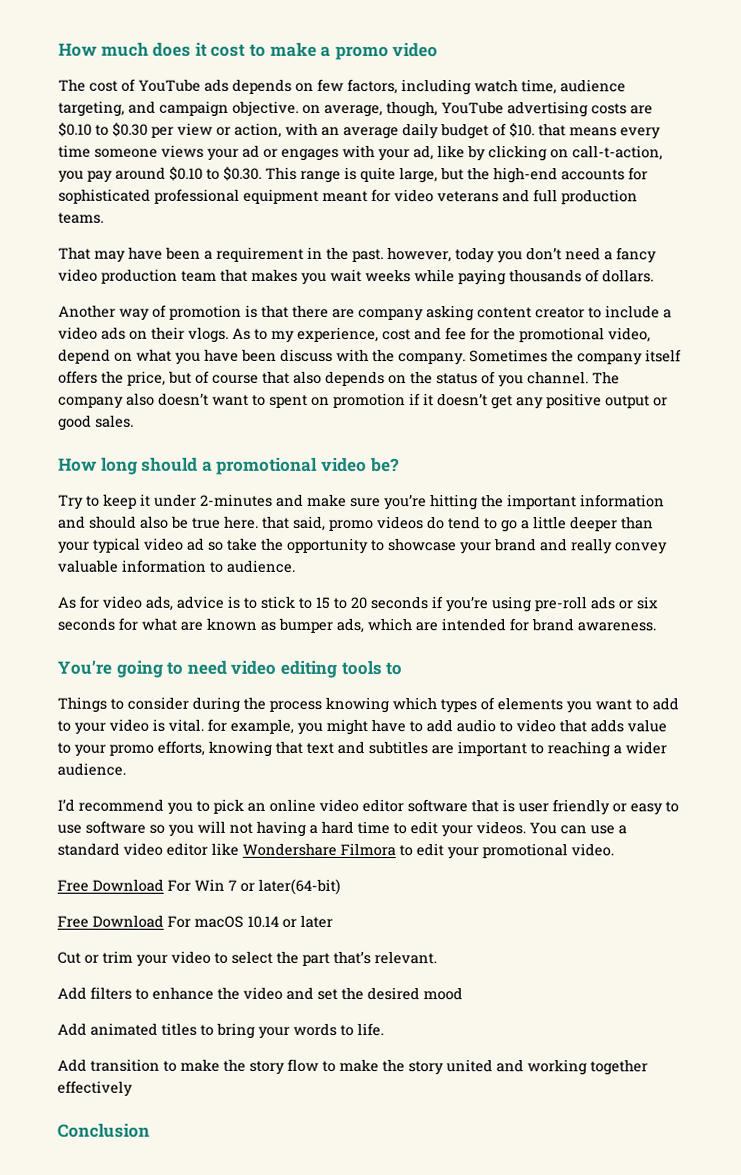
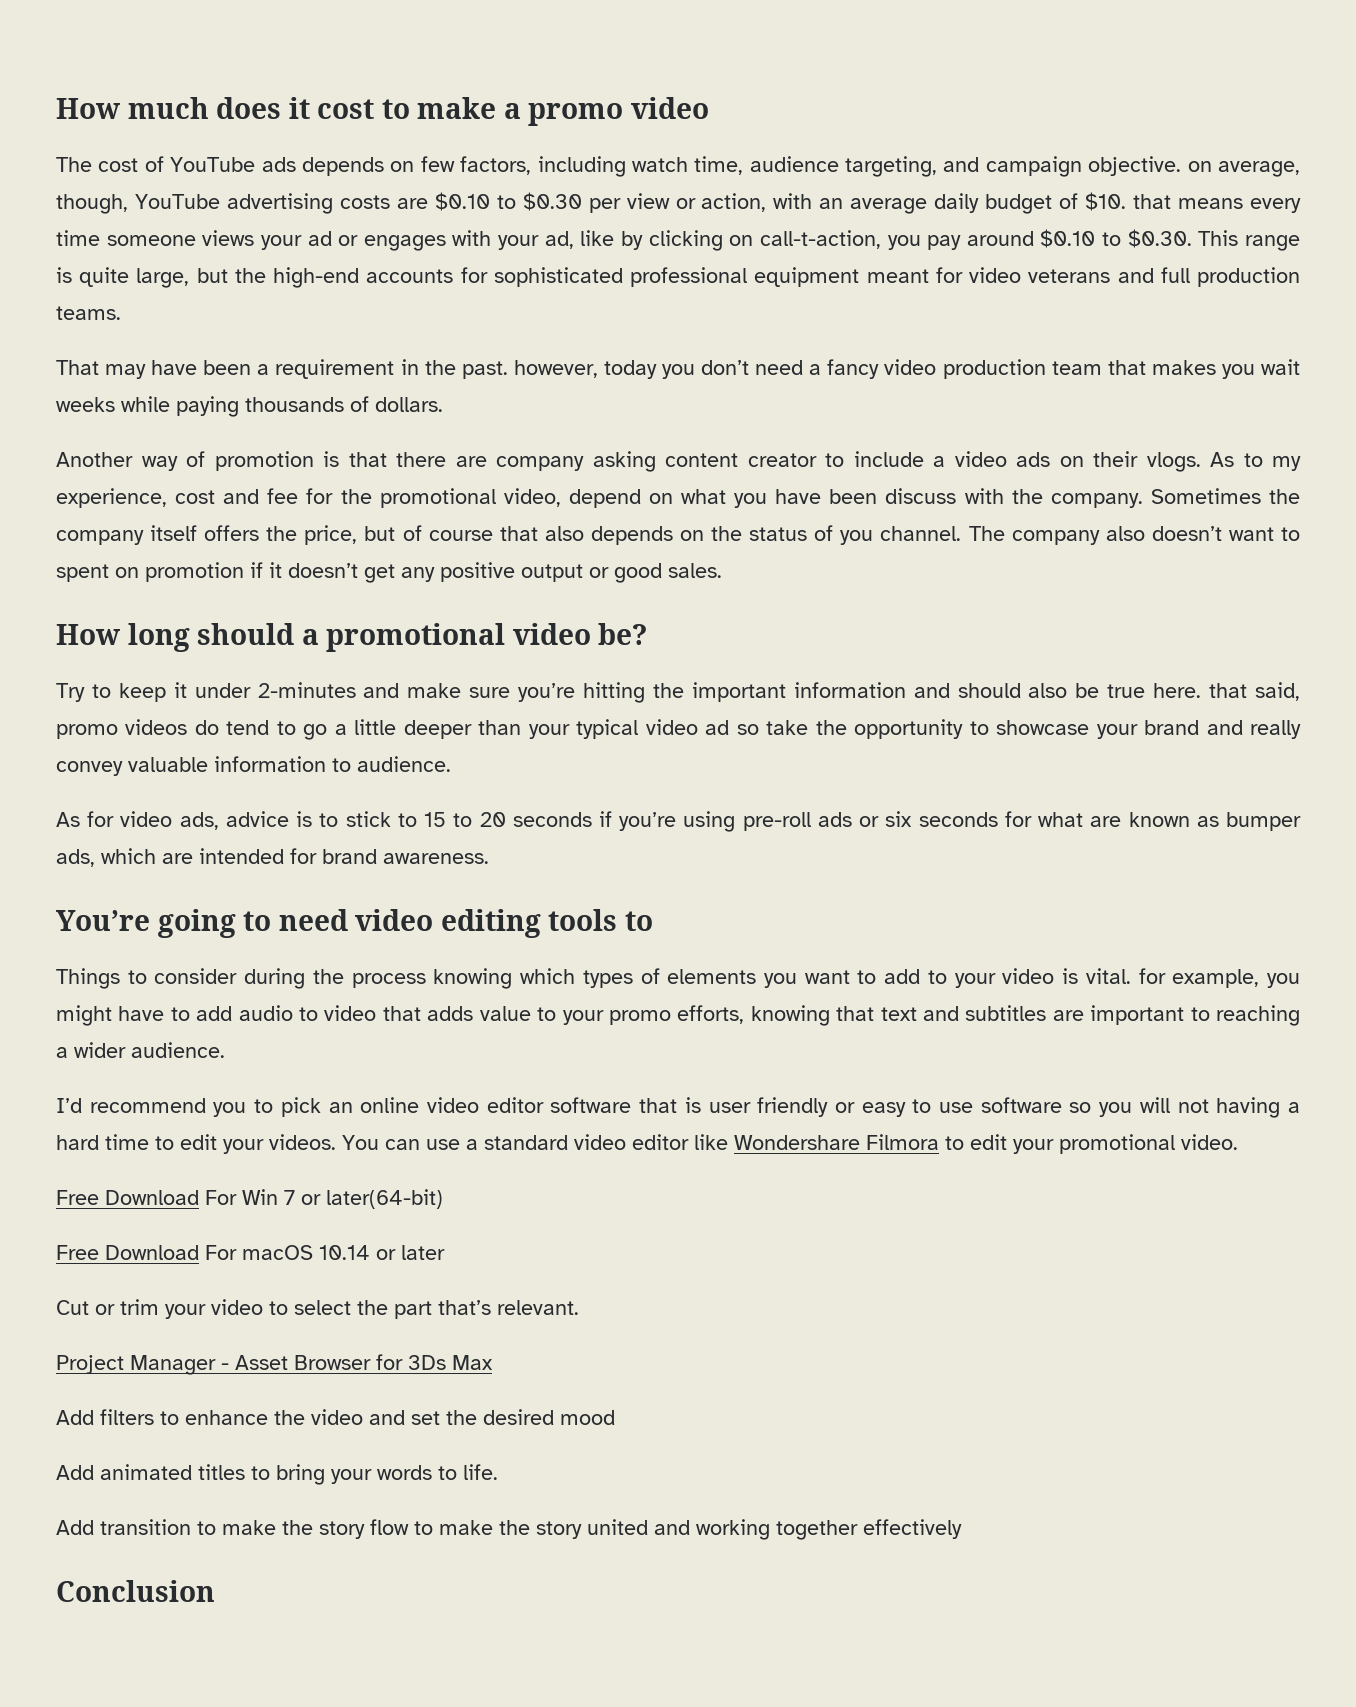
+ Project Manager - Asset Browser for 3Ds Max

